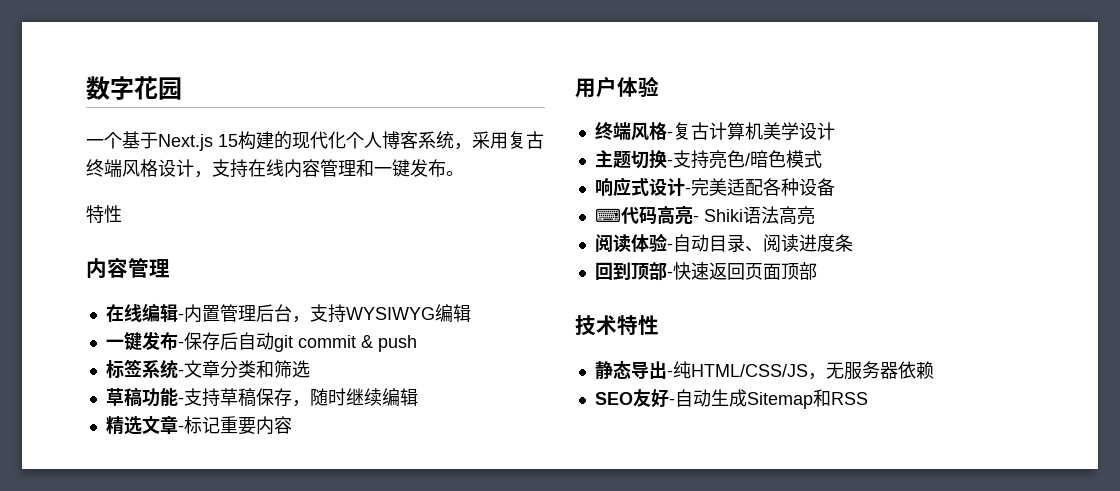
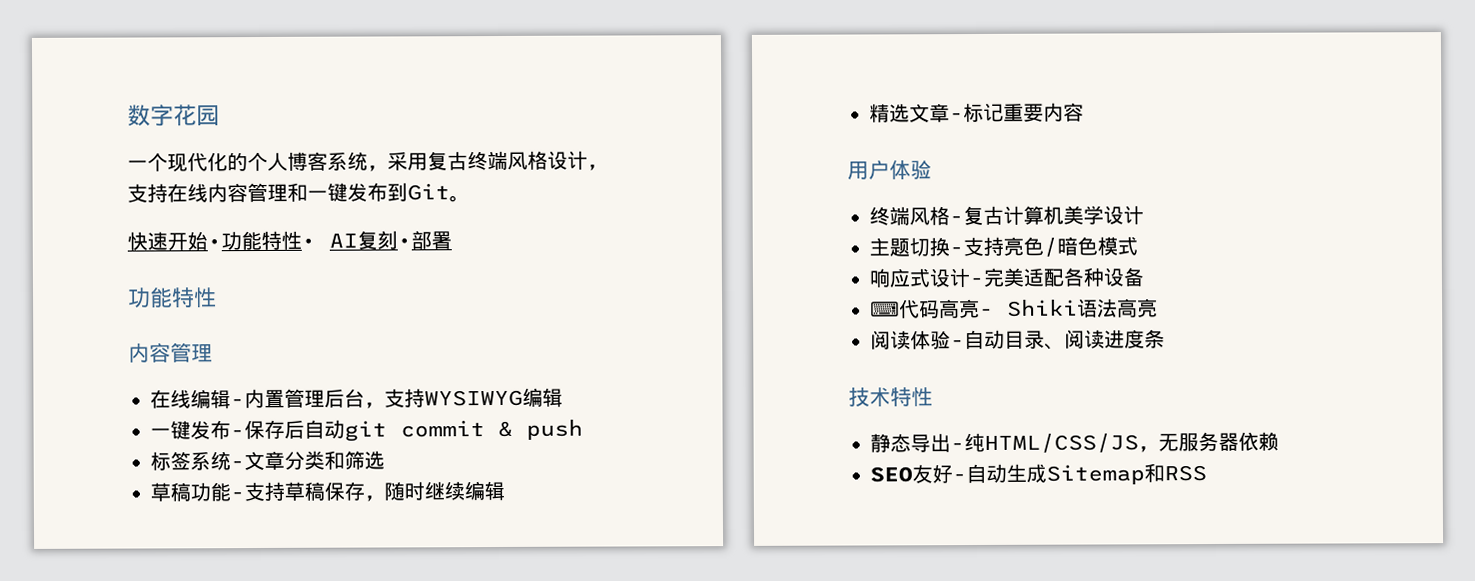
- 一个基于Next.js 15构建的现代化个人博客系统，采用复古终端风格设计，支持在线内容管理和一键发布。
- 特性
+ 一个现代化的个人博客系统，采用复古终端风格设计，支持在线内容管理和一键发布到Git。
+ 快速开始•功能特性• AI复刻•部署
+ 功能特性
- 回到顶部-快速返回页面顶部

